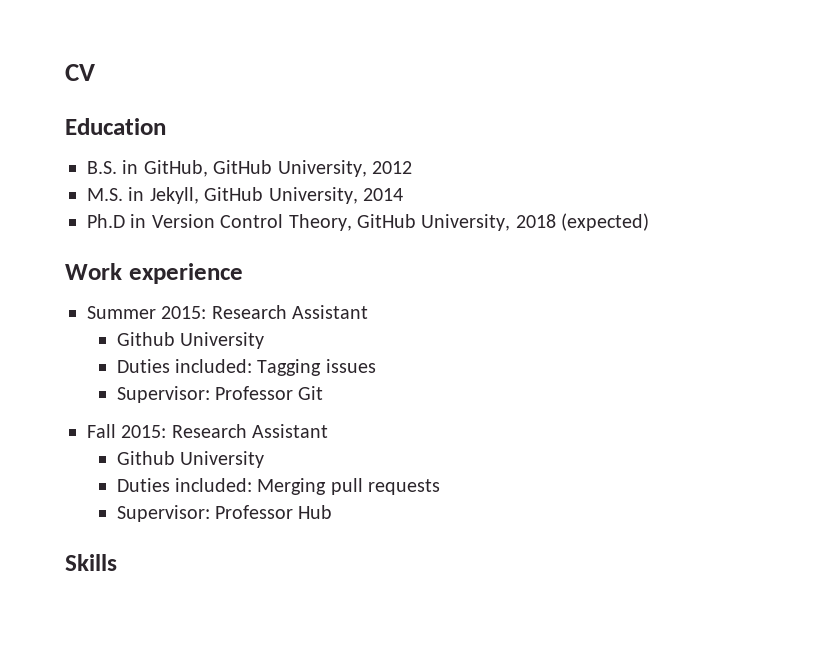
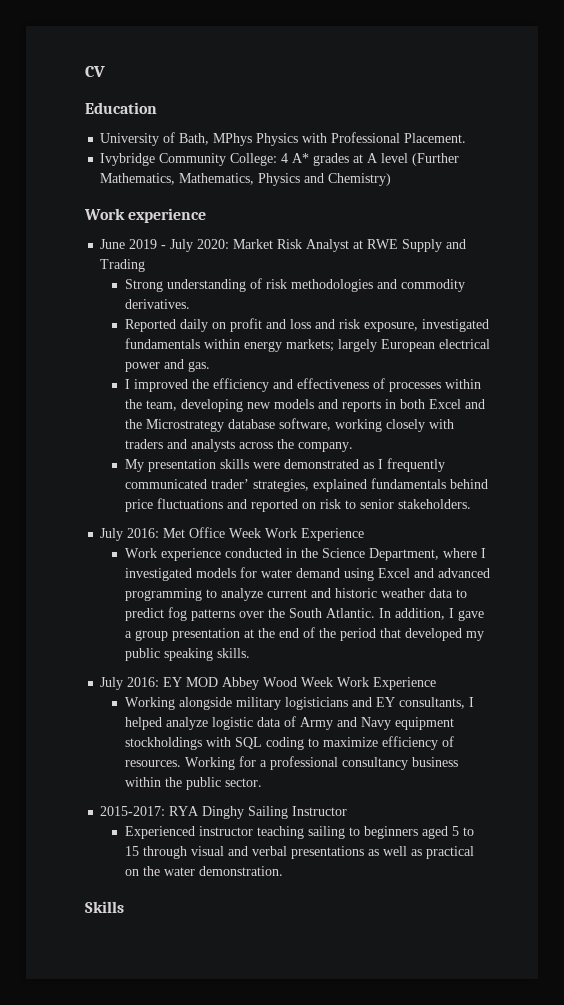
- B.S. in GitHub, GitHub University, 2012
- M.S. in Jekyll, GitHub University, 2014
- Ph.D in Version Control Theory, GitHub University, 2018 (expected)
+ University of Bath, MPhys Physics with Professional Placement.
+ Ivybridge Community College: 4 A* grades at A level (Further Mathematics, Mathematics, Physics and Chemistry)
  Work experience
- Summer 2015: Research Assistant
- Github University
- Duties included: Tagging issues
- Supervisor: Professor Git
- Fall 2015: Research Assistant
- Github University
- Duties included: Merging pull requests
- Supervisor: Professor Hub
+ June 2019 - July 2020: Market Risk Analyst at RWE Supply and Trading
+ Strong understanding of risk methodologies and commodity derivatives.
+ Reported daily on profit and loss and risk exposure, investigated fundamentals within energy markets; largely European electrical power and gas.
+ I improved the efficiency and effectiveness of processes within the team, developing new models and reports in both Excel and the Microstrategy database software, working closely with traders and analysts across the company.
+ My presentation skills were demonstrated as I frequently communicated trader’ strategies, explained fundamentals behind price fluctuations and reported on risk to senior stakeholders.
+ July 2016: Met Office Week Work Experience
+ Work experience conducted in the Science Department, where I investigated models for water demand using Excel and advanced programming to analyze current and historic weather data to predict fog patterns over the South Atlantic. In addition, I gave a group presentation at the end of the period that developed my public speaking skills.
+ July 2016: EY MOD Abbey Wood Week Work Experience
+ Working alongside military logisticians and EY consultants, I helped analyze logistic data of Army and Navy equipment stockholdings with SQL coding to maximize efficiency of resources. Working for a professional consultancy business within the public sector.
+ 2015-2017: RYA Dinghy Sailing Instructor
+ Experienced instructor teaching sailing to beginners aged 5 to 15 through visual and verbal presentations as well as practical on the water demonstration.

